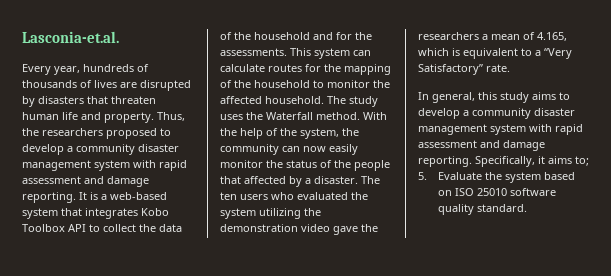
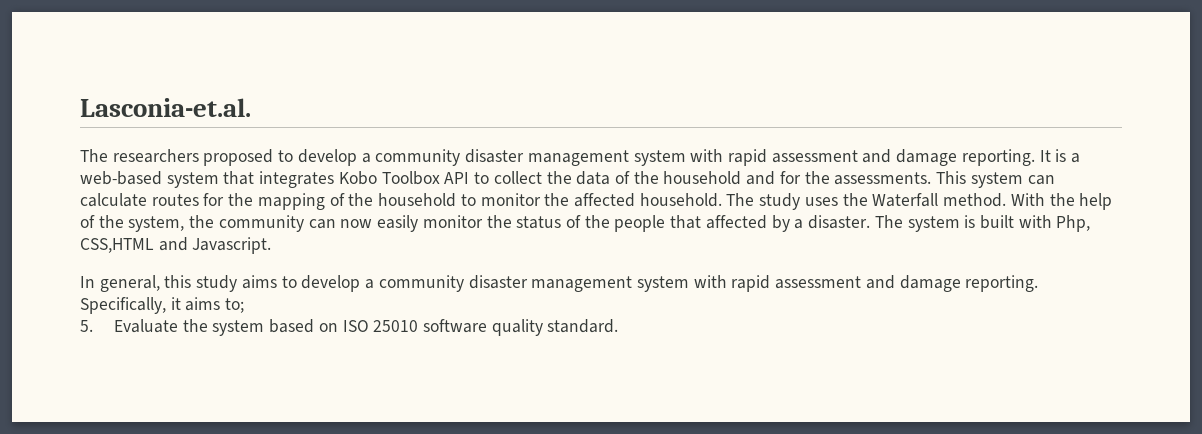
- Every year, hundreds of thousands of lives are disrupted by disasters that threaten human life and property. Thus, the researchers proposed to develop a community disaster management system with rapid assessment and damage reporting.
+ The researchers proposed to develop a community disaster management system with rapid assessment and damage reporting.
- The ten users who evaluated the system utilizing the demonstration video gave the researchers a mean of 4.165, which is equivalent to a “Very Satisfactory” rate.
+ The system is built with Php, CSS,HTML and Javascript.

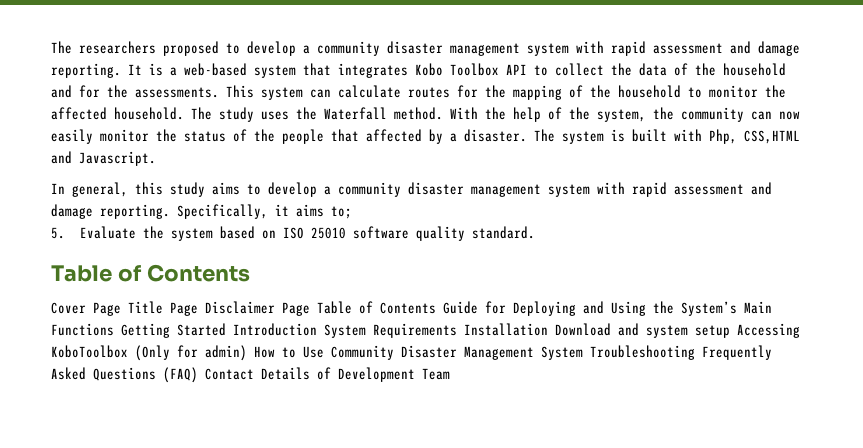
- Lasconia-et.al.
  5. Evaluate the system based on ISO 25010 software quality standard.
+ Table of Contents
+ Cover Page Title Page Disclaimer Page Table of Contents Guide for Deploying and Using the System’s Main Functions Getting Started Introduction System Requirements Installation Download and system setup Accessing KoboToolbox (Only for admin) How to Use Community Disaster Management System Troubleshooting Frequently Asked Questions (FAQ) Contact Details of Development Team

